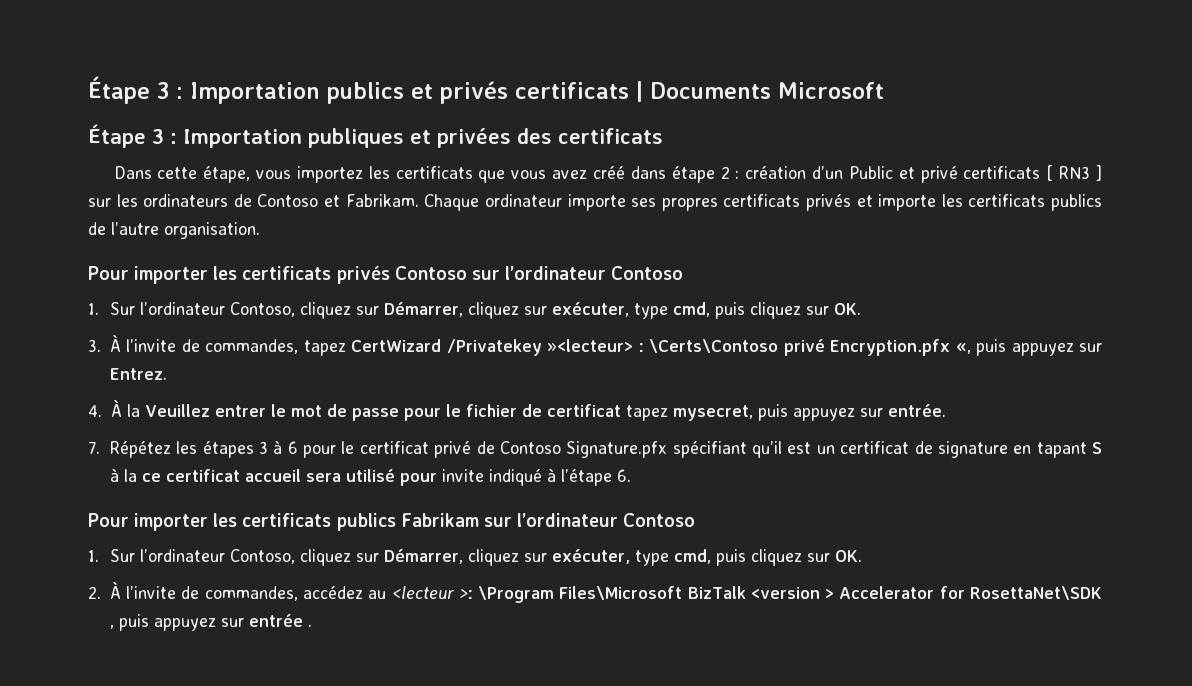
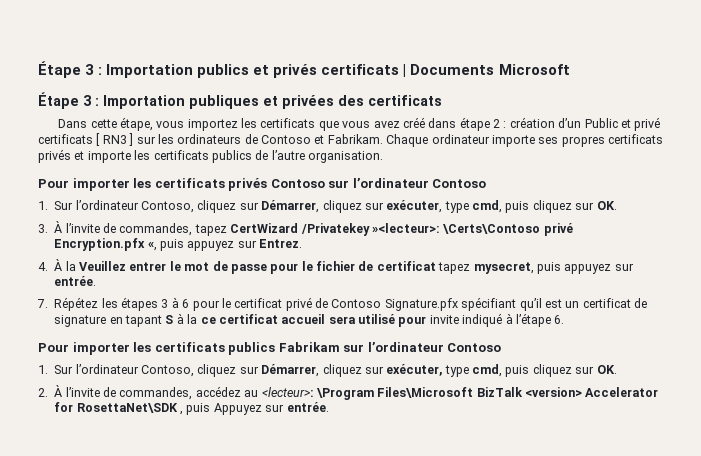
- 3. À l’invite de commandes, tapez CertWizard /Privatekey »<lecteur> : \Certs\Contoso privé Encryption.pfx «, puis appuyez sur Entrez.
+ 3. À l’invite de commandes, tapez CertWizard /Privatekey »<lecteur>: \Certs\Contoso privé Encryption.pfx «, puis appuyez sur Entrez.
- 2. À l’invite de commandes, accédez au <lecteur >: \Program Files\Microsoft BizTalk <version > Accelerator for RosettaNet\SDK , puis appuyez sur entrée .
+ 2. À l’invite de commandes, accédez au <lecteur>: \Program Files\Microsoft BizTalk <version> Accelerator for RosettaNet\SDK , puis Appuyez sur entrée.

